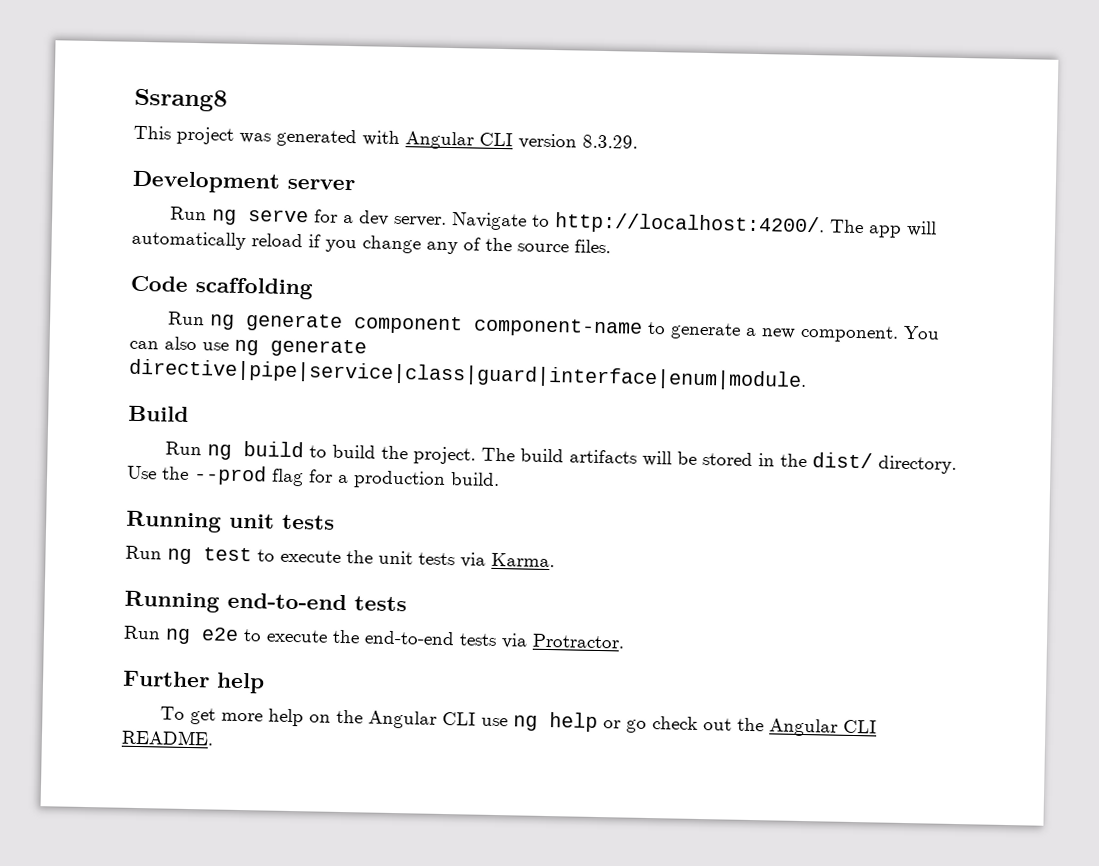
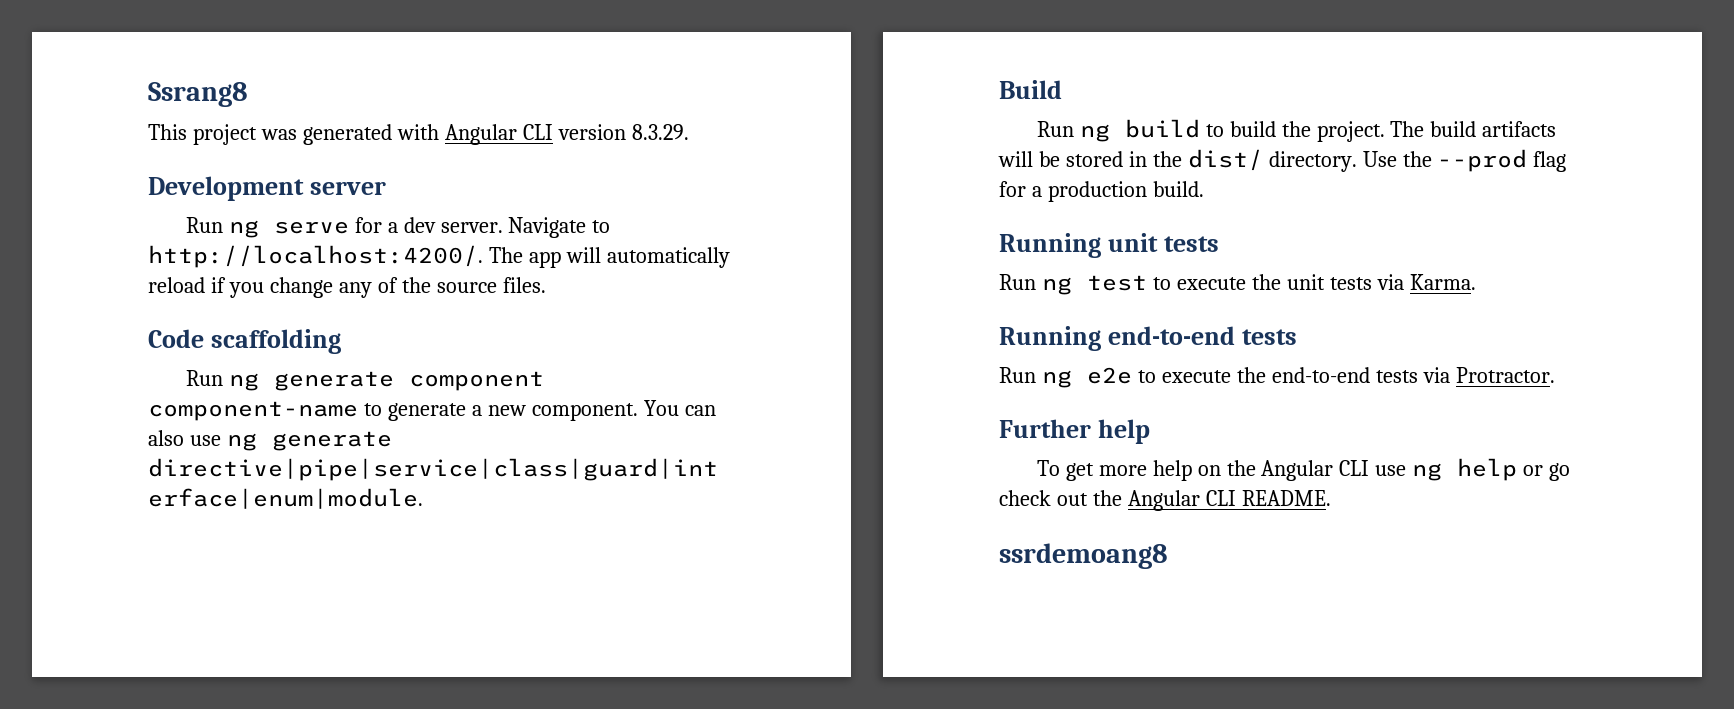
+ ssrdemoang8

